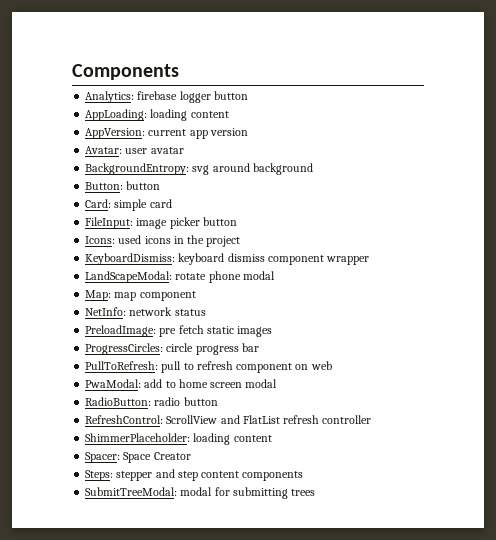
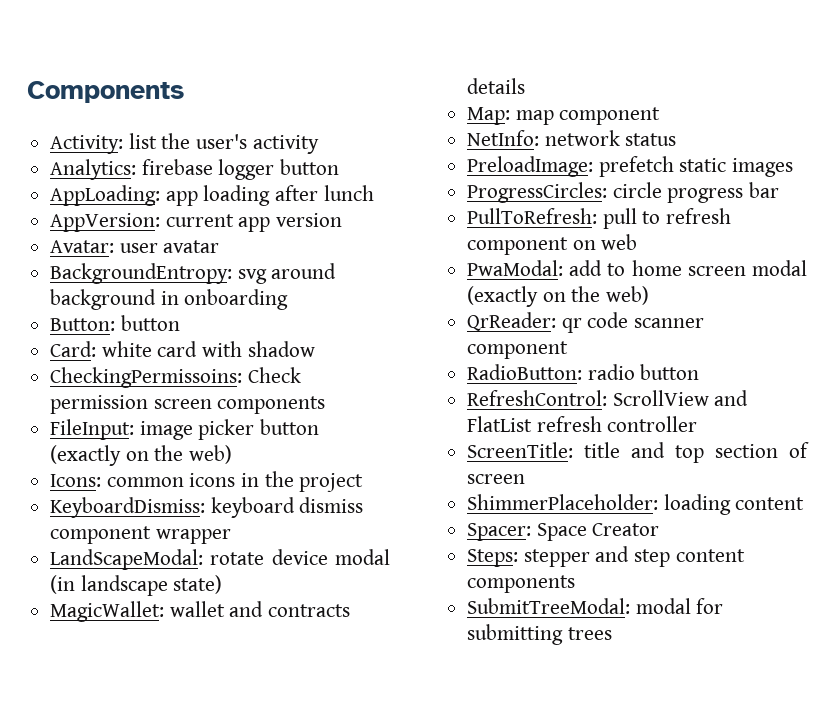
+ Activity: list the user's activity
- AppLoading: loading content
+ AppLoading: app loading after lunch
- BackgroundEntropy: svg around background
+ BackgroundEntropy: svg around background in onboarding
- Card: simple card
+ Card: white card with shadow
+ CheckingPermissoins: Check permission screen components
- FileInput: image picker button
+ FileInput: image picker button (exactly on the web)
- Icons: used icons in the project
+ Icons: common icons in the project
- LandScapeModal: rotate phone modal
+ LandScapeModal: rotate device modal (in landscape state)
+ MagicWallet: wallet and contracts details
- PreloadImage: pre fetch static images
+ PreloadImage: prefetch static images
- PwaModal: add to home screen modal
+ PwaModal: add to home screen modal (exactly on the web)
+ QrReader: qr code scanner component
+ ScreenTitle: title and top section of screen

